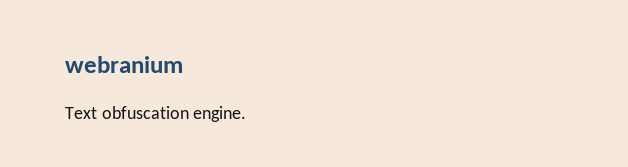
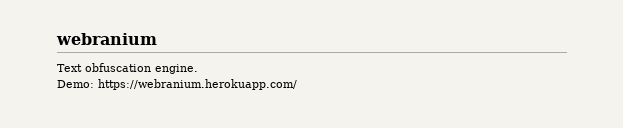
+ Demo: https://webranium.herokuapp.com/

